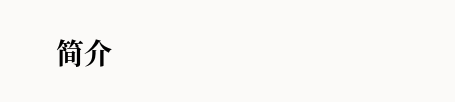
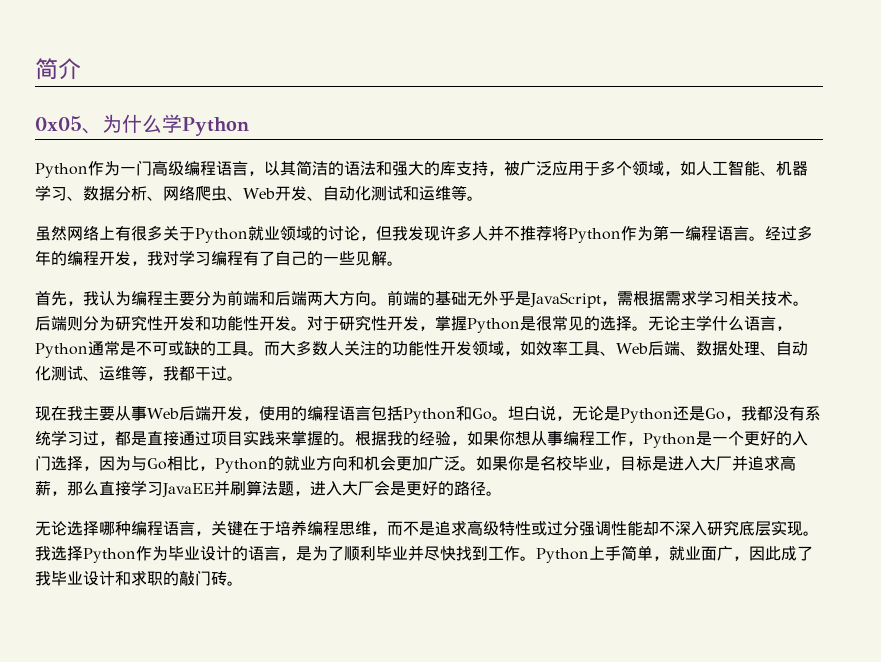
+ 0x05、为什么学Python
+ Python作为一门高级编程语言，以其简洁的语法和强大的库支持，被广泛应用于多个领域，如人工智能、机器学习、数据分析、网络爬虫、Web开发、自动化测试和运维等。
+ 虽然网络上有很多关于Python就业领域的讨论，但我发现许多人并不推荐将Python作为第一编程语言。经过多年的编程开发，我对学习编程有了自己的一些见解。
+ 首先，我认为编程主要分为前端和后端两大方向。前端的基础无外乎是JavaScript，需根据需求学习相关技术。后端则分为研究性开发和功能性开发。对于研究性开发，掌握Python是很常见的选择。无论主学什么语言，Python通常是不可或缺的工具。而大多数人关注的功能性开发领域，如效率工具、Web后端、数据处理、自动化测试、运维等，我都干过。
+ 现在我主要从事Web后端开发，使用的编程语言包括Python和Go。坦白说，无论是Python还是Go，我都没有系统学习过，都是直接通过项目实践来掌握的。根据我的经验，如果你想从事编程工作，Python是一个更好的入门选择，因为与Go相比，Python的就业方向和机会更加广泛。如果你是名校毕业，目标是进入大厂并追求高薪，那么直接学习JavaEE并刷算法题，进入大厂会是更好的路径。
+ 无论选择哪种编程语言，关键在于培养编程思维，而不是追求高级特性或过分强调性能却不深入研究底层实现。我选择Python作为毕业设计的语言，是为了顺利毕业并尽快找到工作。Python上手简单，就业面广，因此成了我毕业设计和求职的敲门砖。

